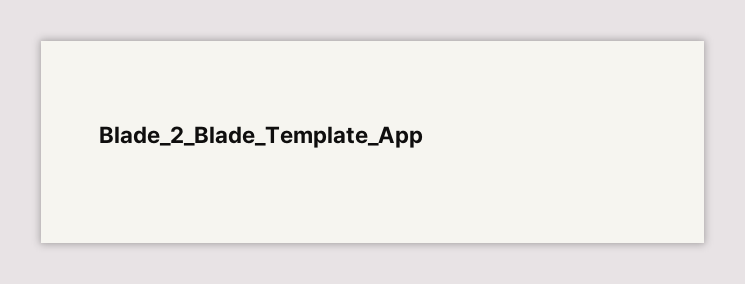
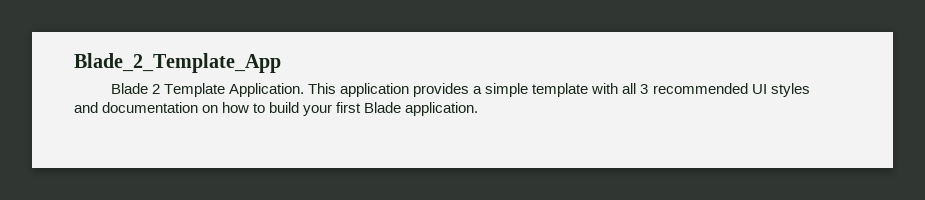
- Blade_2_Blade_Template_App
+ Blade_2_Template_App
+ Blade 2 Template Application. This application provides a simple template with all 3 recommended UI styles and documentation on how to build your first Blade application.

